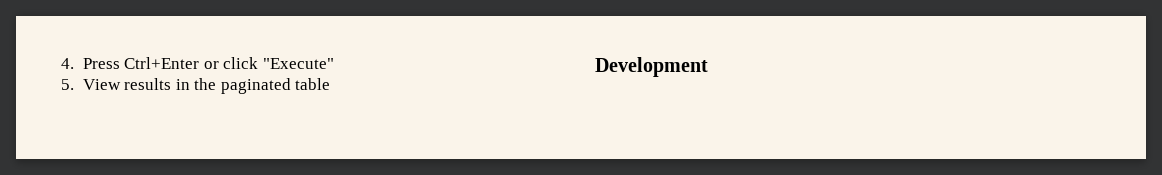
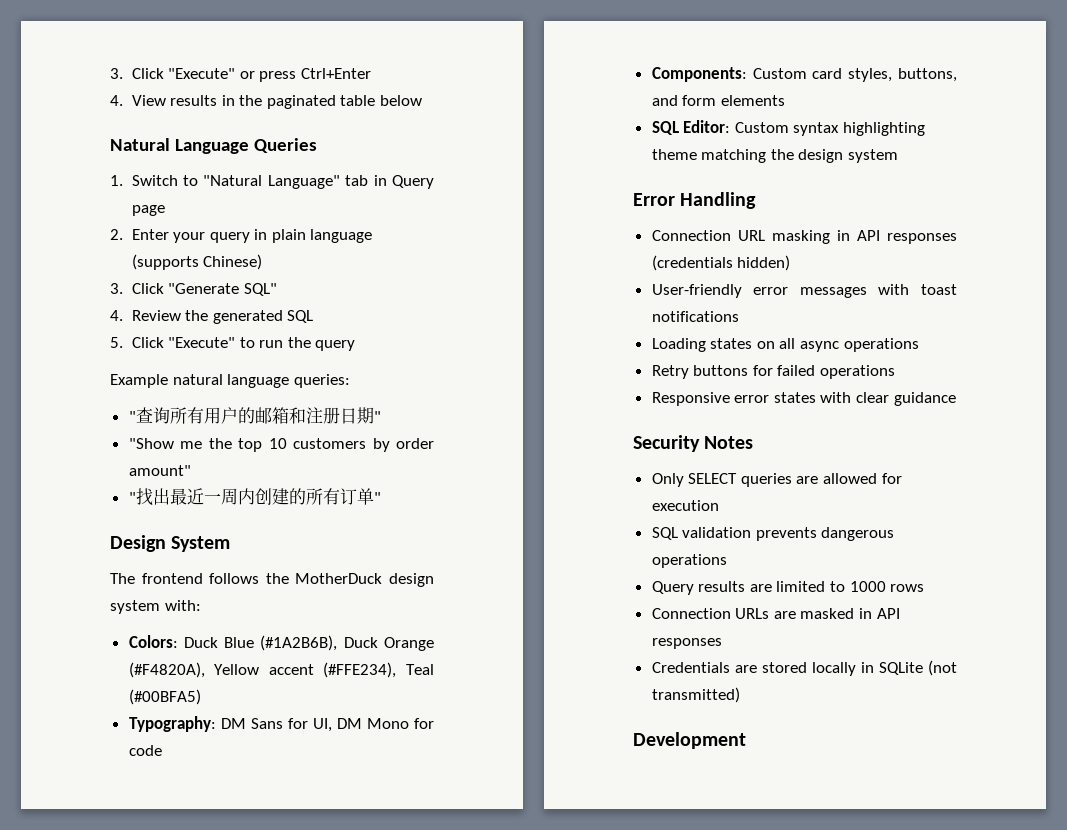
- 4. Press Ctrl+Enter or click "Execute"
- 5. View results in the paginated table
+ 3. Click "Execute" or press Ctrl+Enter
+ 4. View results in the paginated table below
+ Natural Language Queries
+ 1. Switch to "Natural Language" tab in Query page
+ 2. Enter your query in plain language (supports Chinese)
+ 3. Click "Generate SQL"
+ 4. Review the generated SQL
+ 5. Click "Execute" to run the query
+ Example natural language queries:
+ "查询所有用户的邮箱和注册日期"
+ "Show me the top 10 customers by order amount"
+ "找出最近一周内创建的所有订单"
+ Design System
+ The frontend follows the MotherDuck design system with:
+ Colors: Duck Blue (#1A2B6B), Duck Orange (#F4820A), Yellow accent (#FFE234), Teal (#00BFA5)
+ Typography: DM Sans for UI, DM Mono for code
+ Components: Custom card styles, buttons, and form elements
+ SQL Editor: Custom syntax highlighting theme matching the design system
+ Error Handling
+ Connection URL masking in API responses (credentials hidden)
+ User-friendly error messages with toast notifications
+ Loading states on all async operations
+ Retry buttons for failed operations
+ Responsive error states with clear guidance
+ Security Notes
+ Only SELECT queries are allowed for execution
+ SQL validation prevents dangerous operations
+ Query results are limited to 1000 rows
+ Connection URLs are masked in API responses
+ Credentials are stored locally in SQLite (not transmitted)

